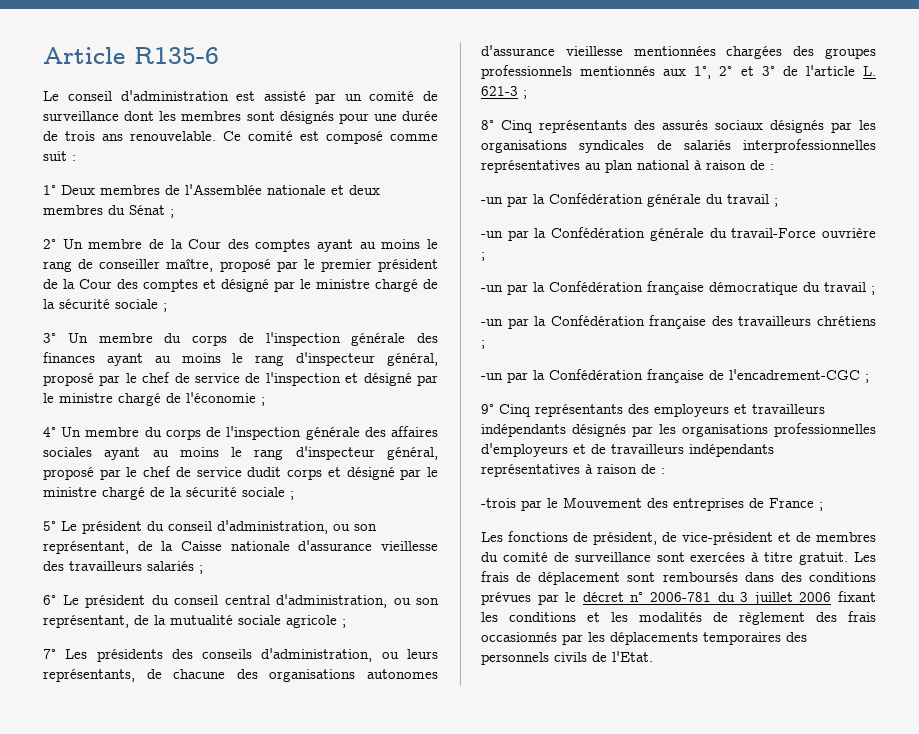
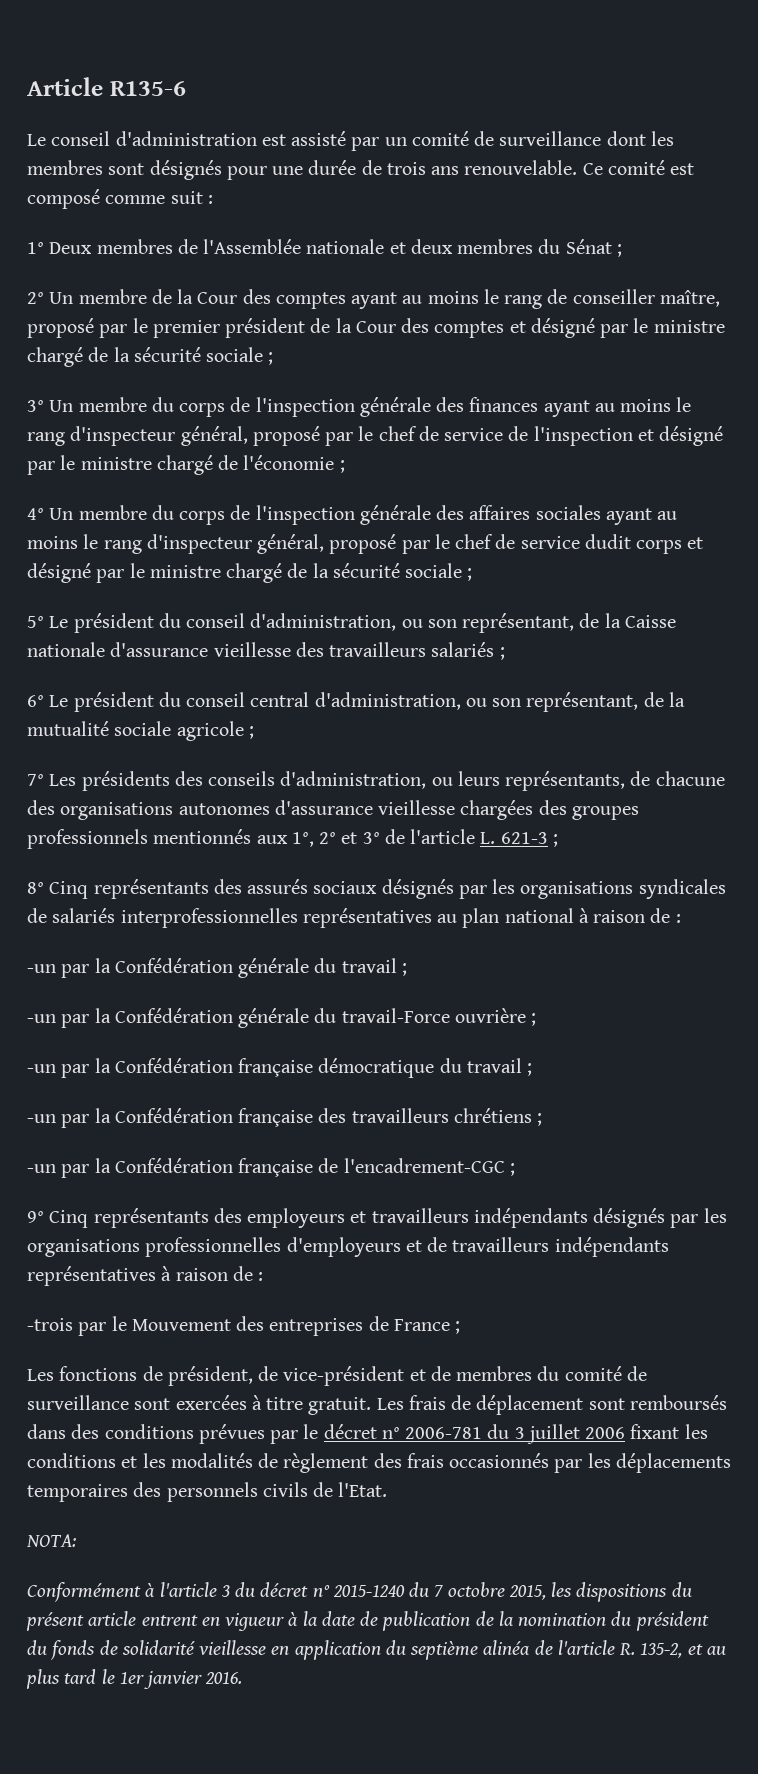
- 7° Les présidents des conseils d'administration, ou leurs représentants, de chacune des organisations autonomes d'assurance vieillesse mentionnées chargées des groupes professionnels mentionnés aux 1°, 2° et 3° de l'article L. 621-3 ;
+ 7° Les présidents des conseils d'administration, ou leurs représentants, de chacune des organisations autonomes d'assurance vieillesse chargées des groupes professionnels mentionnés aux 1°, 2° et 3° de l'article L. 621-3 ;
+ NOTA:
+ Conformément à l'article 3 du décret n° 2015-1240 du 7 octobre 2015, les dispositions du présent article entrent en vigueur à la date de publication de la nomination du président du fonds de solidarité vieillesse en application du septième alinéa de l'article R. 135-2, et au plus tard le 1er janvier 2016.

